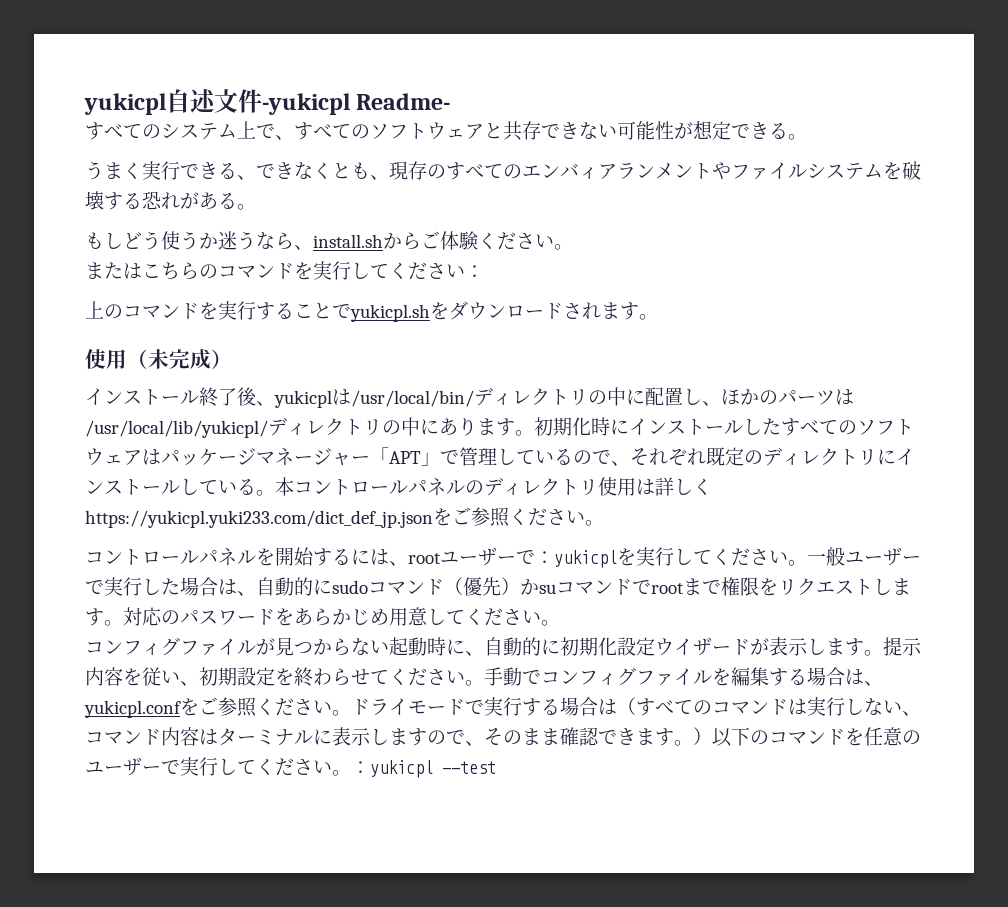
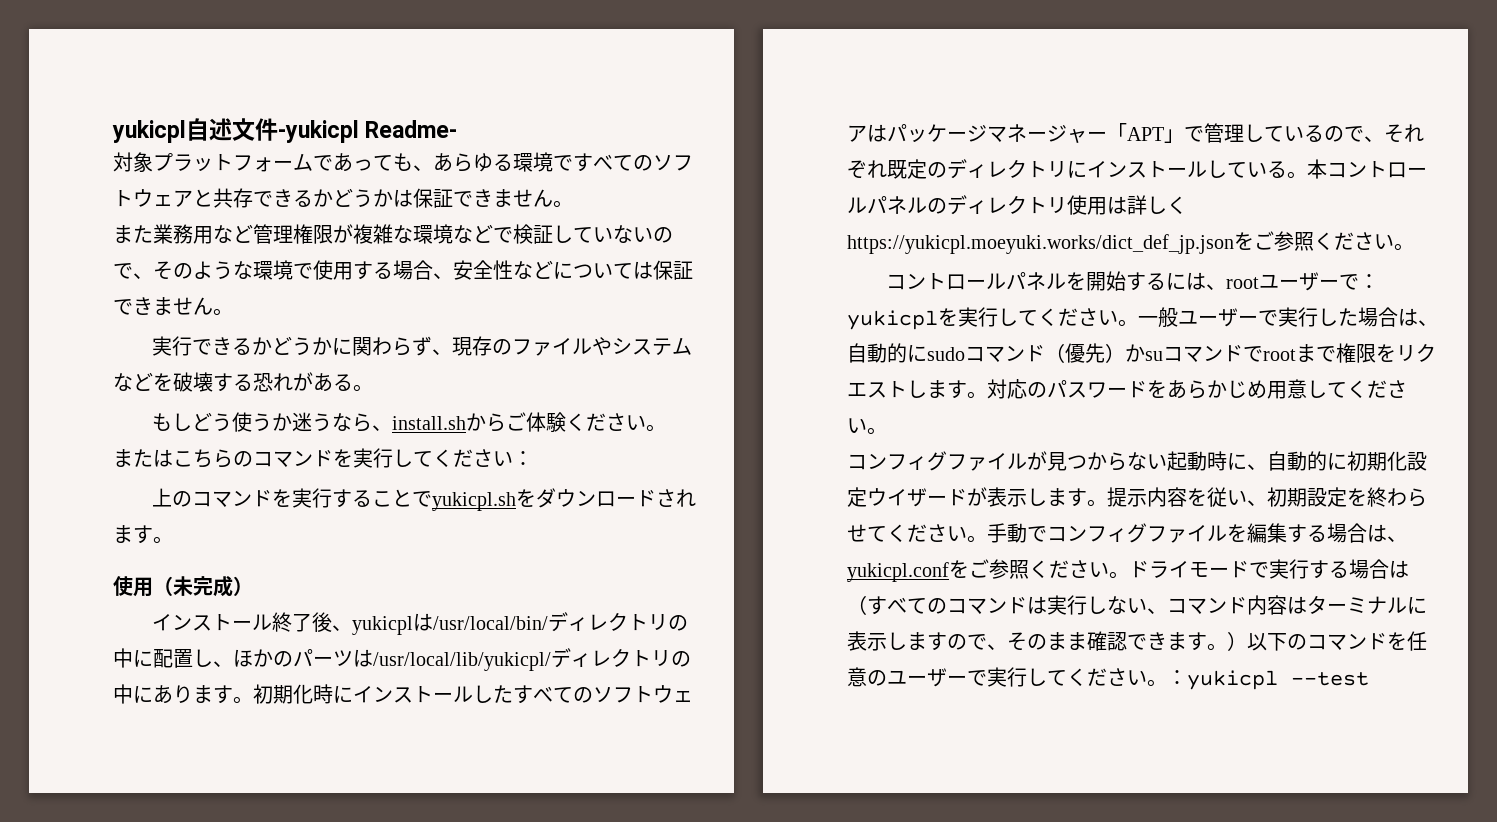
- すべてのシステム上で、すべてのソフトウェアと共存できない可能性が想定できる。
- うまく実行できる、できなくとも、現存のすべてのエンバィアランメントやファイルシステムを破壊する恐れがある。
+ 対象プラットフォームであっても、あらゆる環境ですべてのソフトウェアと共存できるかどうかは保証できません。
+ また業務用など管理権限が複雑な環境などで検証していないので、そのような環境で使用する場合、安全性などについては保証できません。
+ 実行できるかどうかに関わらず、現存のファイルやシステムなどを破壊する恐れがある。
- 本コントロールパネルのディレクトリ使用は詳しくhttps://yukicpl.yuki233.com/dict_def_jp.jsonをご参照ください。
+ 本コントロールパネルのディレクトリ使用は詳しくhttps://yukicpl.moeyuki.works/dict_def_jp.jsonをご参照ください。

